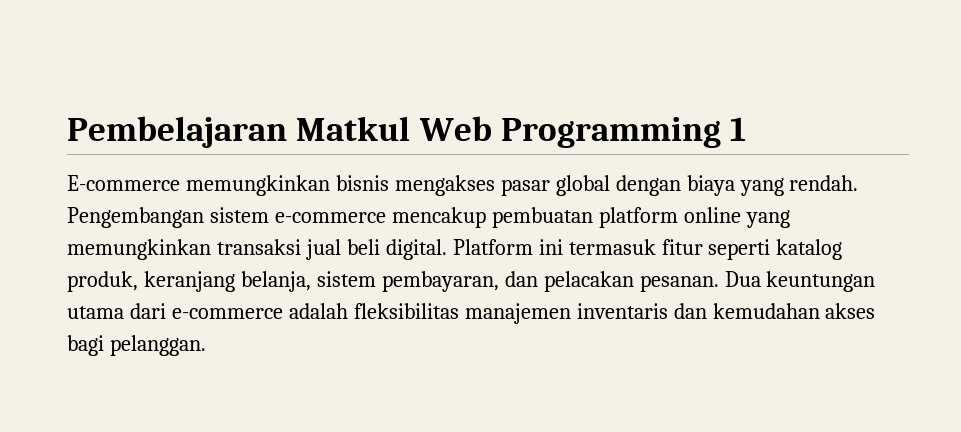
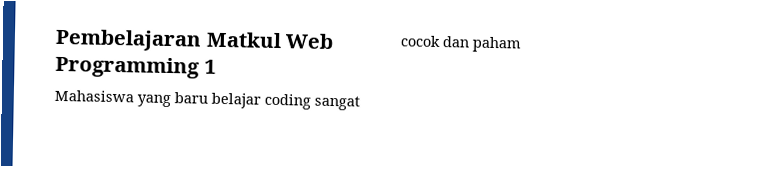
- E-commerce memungkinkan bisnis mengakses pasar global dengan biaya yang rendah. Pengembangan sistem e-commerce mencakup pembuatan platform online yang memungkinkan transaksi jual beli digital. Platform ini termasuk fitur seperti katalog produk, keranjang belanja, sistem pembayaran, dan pelacakan pesanan. Dua keuntungan utama dari e-commerce adalah fleksibilitas manajemen inventaris dan kemudahan akses bagi pelanggan.
+ Mahasiswa yang baru belajar coding sangat cocok dan paham

